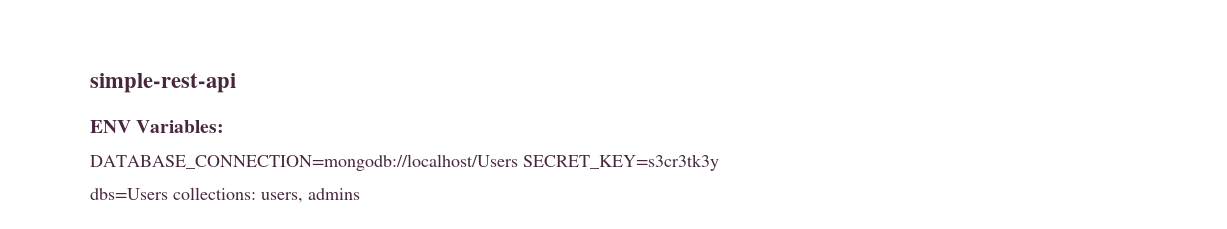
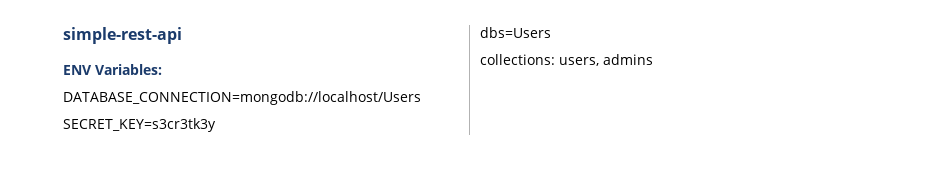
- DATABASE_CONNECTION=mongodb://localhost/Users SECRET_KEY=s3cr3tk3y
+ DATABASE_CONNECTION=mongodb://localhost/Users
+ SECRET_KEY=s3cr3tk3y
- dbs=Users collections: users, admins
+ dbs=Users
+ collections: users, admins

